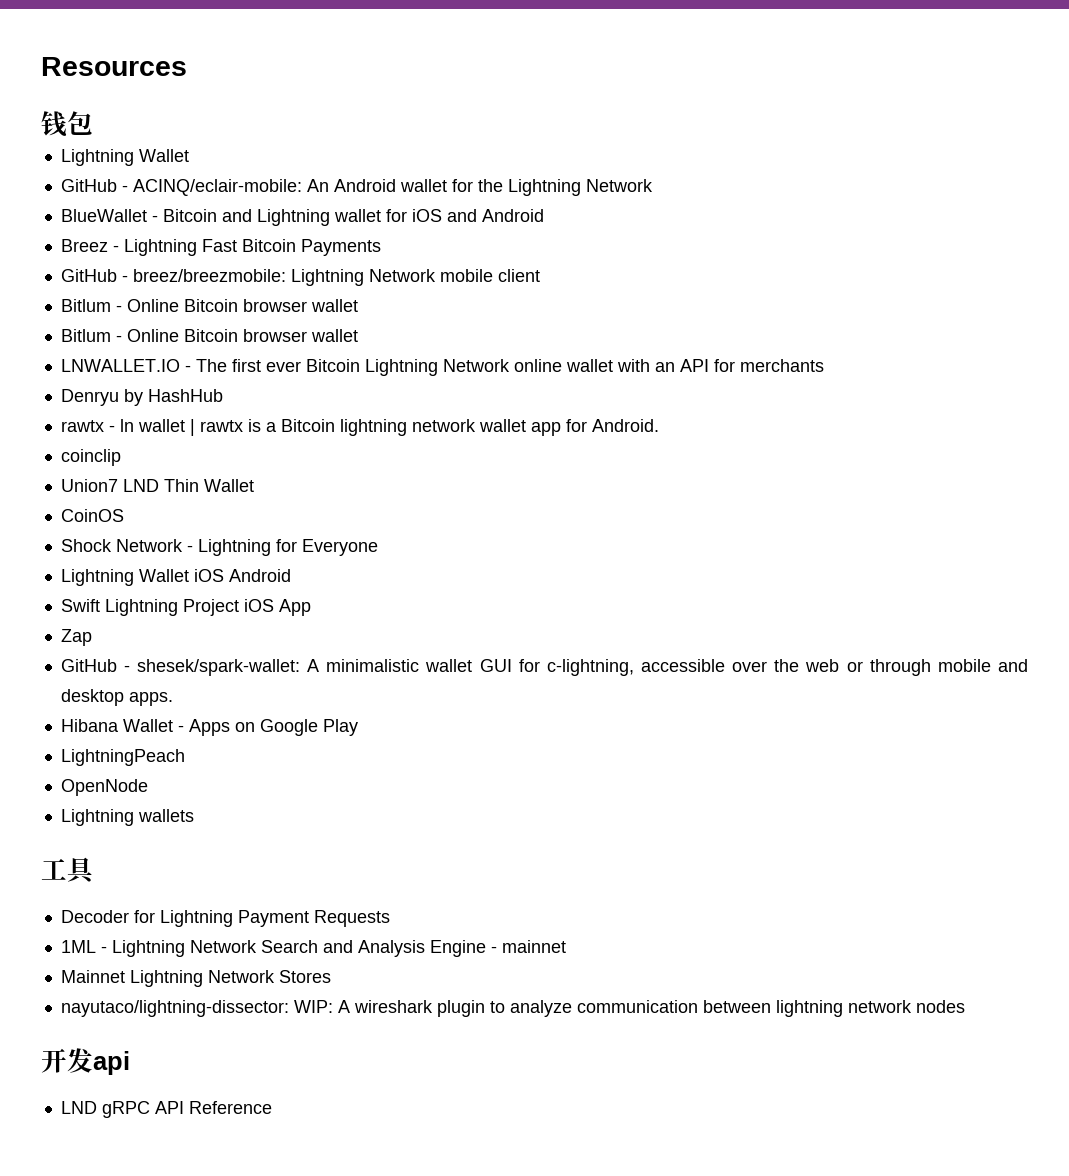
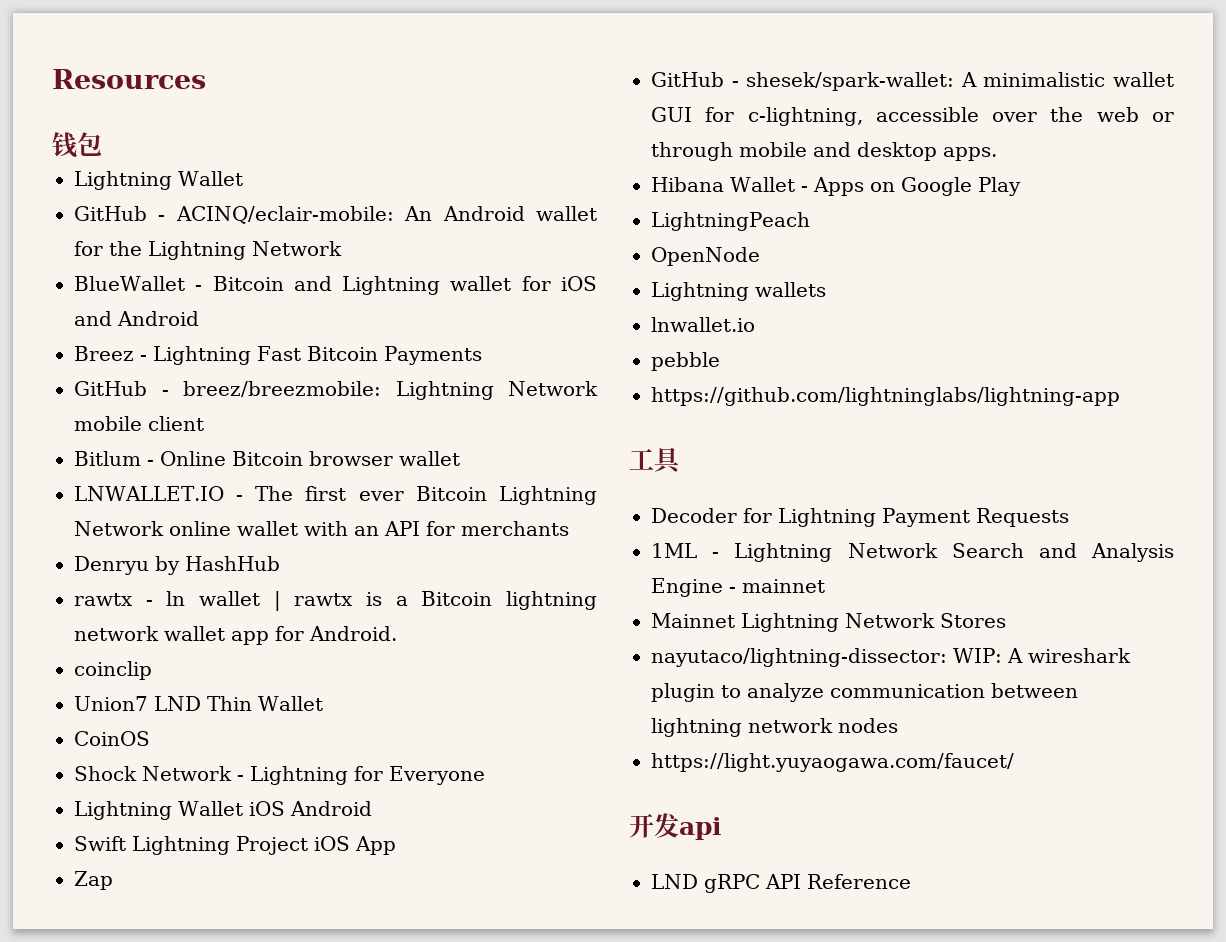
  GitHub - breez/breezmobile: Lightning Network mobile client
- Bitlum - Online Bitcoin browser wallet
+ lnwallet.io
+ pebble
+ https://github.com/lightninglabs/lightning-app
+ https://light.yuyaogawa.com/faucet/

